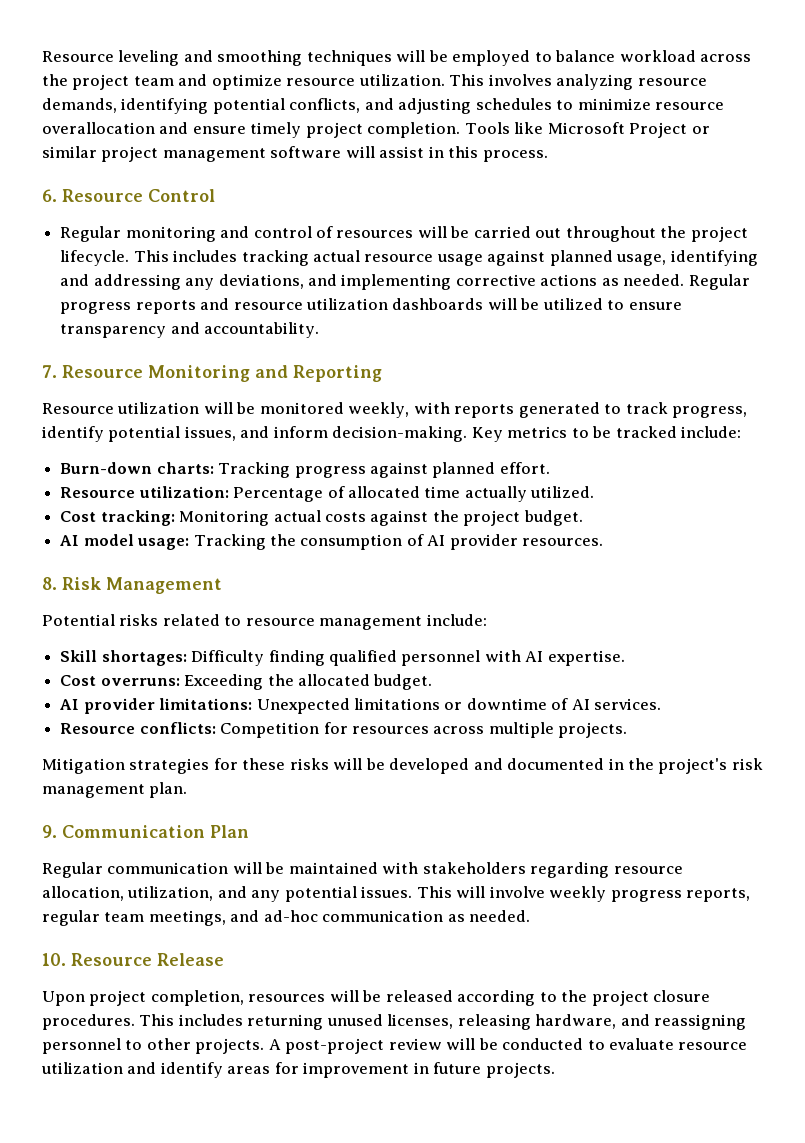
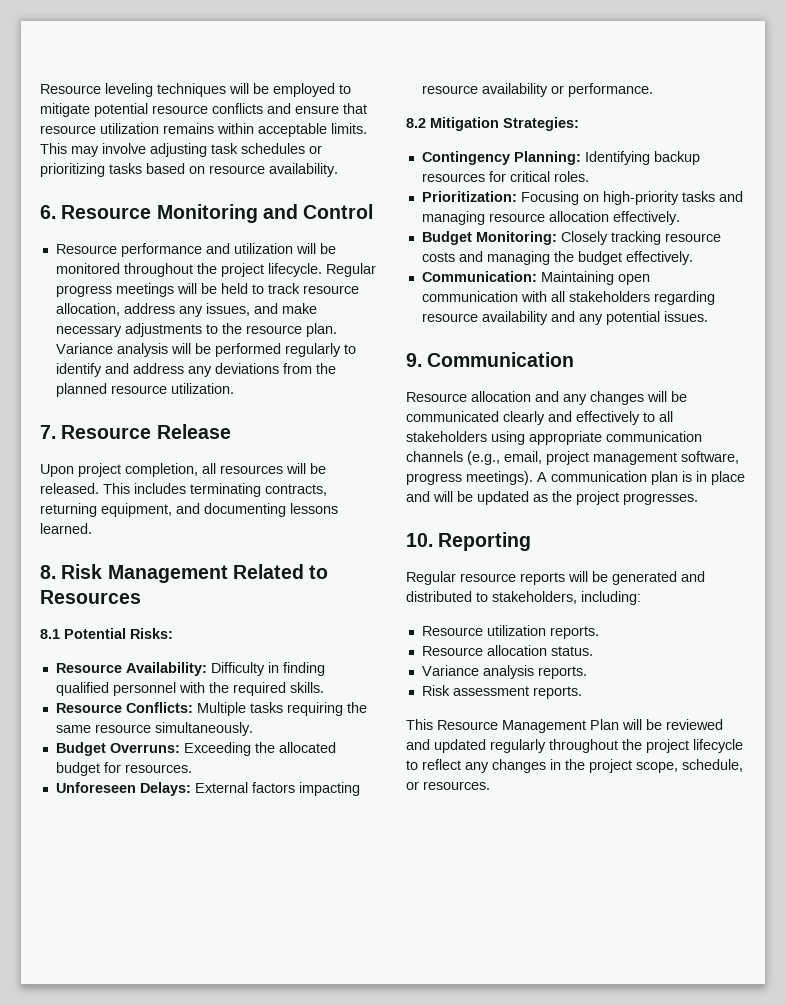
- Resource leveling and smoothing techniques will be employed to balance workload across the project team and optimize resource utilization. This involves analyzing resource demands, identifying potential conflicts, and adjusting schedules to minimize resource overallocation and ensure timely project completion. Tools like Microsoft Project or similar project management software will assist in this process.
+ Resource leveling techniques will be employed to mitigate potential resource conflicts and ensure that resource utilization remains within acceptable limits. This may involve adjusting task schedules or prioritizing tasks based on resource availability.
- 6. Resource Control
+ 6. Resource Monitoring and Control
- Regular monitoring and control of resources will be carried out throughout the project lifecycle. This includes tracking actual resource usage against planned usage, identifying and addressing any deviations, and implementing corrective actions as needed. Regular progress reports and resource utilization dashboards will be utilized to ensure transparency and accountability.
- 7. Resource Monitoring and Reporting
- Resource utilization will be monitored weekly, with reports generated to track progress, identify potential issues, and inform decision-making. Key metrics to be tracked include:
- Burn-down charts: Tracking progress against planned effort.
- Resource utilization: Percentage of allocated time actually utilized.
- Cost tracking: Monitoring actual costs against the project budget.
- AI model usage: Tracking the consumption of AI provider resources.
- 8. Risk Management
- Potential risks related to resource management include:
- Skill shortages: Difficulty finding qualified personnel with AI expertise.
- Cost overruns: Exceeding the allocated budget.
- AI provider limitations: Unexpected limitations or downtime of AI services.
- Resource conflicts: Competition for resources across multiple projects.
- Mitigation strategies for these risks will be developed and documented in the project's risk management plan.
- 9. Communication Plan
- Regular communication will be maintained with stakeholders regarding resource allocation, utilization, and any potential issues. This will involve weekly progress reports, regular team meetings, and ad-hoc communication as needed.
- 10. Resource Release
+ Resource performance and utilization will be monitored throughout the project lifecycle. Regular progress meetings will be held to track resource allocation, address any issues, and make necessary adjustments to the resource plan. Variance analysis will be performed regularly to identify and address any deviations from the planned resource utilization.
+ 7. Resource Release
- Upon project completion, resources will be released according to the project closure procedures. This includes returning unused licenses, releasing hardware, and reassigning personnel to other projects. A post-project review will be conducted to evaluate resource utilization and identify areas for improvement in future projects.
+ Upon project completion, all resources will be released. This includes terminating contracts, returning equipment, and documenting lessons learned.
+ 8. Risk Management Related to Resources
+ 8.1 Potential Risks:
+ Resource Availability: Difficulty in finding qualified personnel with the required skills.
+ Resource Conflicts: Multiple tasks requiring the same resource simultaneously.
+ Budget Overruns: Exceeding the allocated budget for resources.
+ Unforeseen Delays: External factors impacting resource availability or performance.
+ 8.2 Mitigation Strategies:
+ Contingency Planning: Identifying backup resources for critical roles.
+ Prioritization: Focusing on high-priority tasks and managing resource allocation effectively.
+ Budget Monitoring: Closely tracking resource costs and managing the budget effectively.
+ Communication: Maintaining open communication with all stakeholders regarding resource availability and any potential issues.
+ 9. Communication
+ Resource allocation and any changes will be communicated clearly and effectively to all stakeholders using appropriate communication channels (e.g., email, project management software, progress meetings). A communication plan is in place and will be updated as the project progresses.
+ 10. Reporting
+ Regular resource reports will be generated and distributed to stakeholders, including:
+ Resource utilization reports.
+ Resource allocation status.
+ Variance analysis reports.
+ Risk assessment reports.
+ This Resource Management Plan will be reviewed and updated regularly throughout the project lifecycle to reflect any changes in the project scope, schedule, or resources.

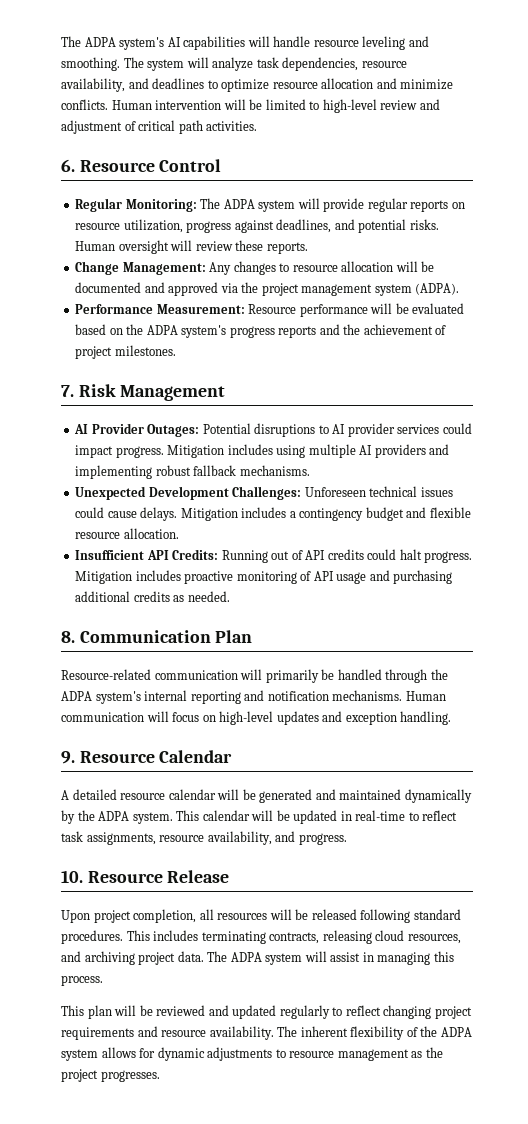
- Resource leveling techniques will be employed to mitigate potential resource conflicts and ensure that resource utilization remains within acceptable limits. This may involve adjusting task schedules or prioritizing tasks based on resource availability.
+ The ADPA system's AI capabilities will handle resource leveling and smoothing. The system will analyze task dependencies, resource availability, and deadlines to optimize resource allocation and minimize conflicts. Human intervention will be limited to high-level review and adjustment of critical path activities.
- 6. Resource Monitoring and Control
+ 6. Resource Control
- Resource performance and utilization will be monitored throughout the project lifecycle. Regular progress meetings will be held to track resource allocation, address any issues, and make necessary adjustments to the resource plan. Variance analysis will be performed regularly to identify and address any deviations from the planned resource utilization.
- 7. Resource Release
+ Regular Monitoring: The ADPA system will provide regular reports on resource utilization, progress against deadlines, and potential risks. Human oversight will review these reports.
+ Change Management: Any changes to resource allocation will be documented and approved via the project management system (ADPA).
+ Performance Measurement: Resource performance will be evaluated based on the ADPA system's progress reports and the achievement of project milestones.
+ 7. Risk Management
+ AI Provider Outages: Potential disruptions to AI provider services could impact progress. Mitigation includes using multiple AI providers and implementing robust fallback mechanisms.
+ Unexpected Development Challenges: Unforeseen technical issues could cause delays. Mitigation includes a contingency budget and flexible resource allocation.
+ Insufficient API Credits: Running out of API credits could halt progress. Mitigation includes proactive monitoring of API usage and purchasing additional credits as needed.
+ 8. Communication Plan
+ Resource-related communication will primarily be handled through the ADPA system's internal reporting and notification mechanisms. Human communication will focus on high-level updates and exception handling.
+ 9. Resource Calendar
+ A detailed resource calendar will be generated and maintained dynamically by the ADPA system. This calendar will be updated in real-time to reflect task assignments, resource availability, and progress.
+ 10. Resource Release
- Upon project completion, all resources will be released. This includes terminating contracts, returning equipment, and documenting lessons learned.
- 8. Risk Management Related to Resources
- 8.1 Potential Risks:
- Resource Availability: Difficulty in finding qualified personnel with the required skills.
- Resource Conflicts: Multiple tasks requiring the same resource simultaneously.
- Budget Overruns: Exceeding the allocated budget for resources.
- Unforeseen Delays: External factors impacting resource availability or performance.
- 8.2 Mitigation Strategies:
- Contingency Planning: Identifying backup resources for critical roles.
- Prioritization: Focusing on high-priority tasks and managing resource allocation effectively.
- Budget Monitoring: Closely tracking resource costs and managing the budget effectively.
- Communication: Maintaining open communication with all stakeholders regarding resource availability and any potential issues.
- 9. Communication
- Resource allocation and any changes will be communicated clearly and effectively to all stakeholders using appropriate communication channels (e.g., email, project management software, progress meetings). A communication plan is in place and will be updated as the project progresses.
- 10. Reporting
- Regular resource reports will be generated and distributed to stakeholders, including:
- Resource utilization reports.
- Resource allocation status.
- Variance analysis reports.
- Risk assessment reports.
- This Resource Management Plan will be reviewed and updated regularly throughout the project lifecycle to reflect any changes in the project scope, schedule, or resources.
+ Upon project completion, all resources will be released following standard procedures. This includes terminating contracts, releasing cloud resources, and archiving project data. The ADPA system will assist in managing this process.
+ This plan will be reviewed and updated regularly to reflect changing project requirements and resource availability. The inherent flexibility of the ADPA system allows for dynamic adjustments to resource management as the project progresses.

